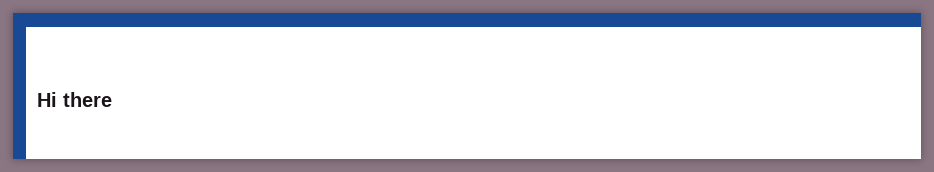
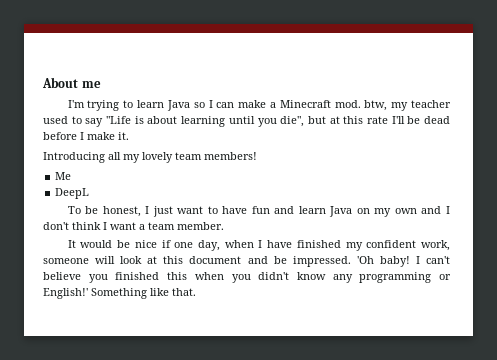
- Hi there
+ About me
+ I'm trying to learn Java so I can make a Minecraft mod. btw, my teacher used to say "Life is about learning until you die", but at this rate I'll be dead before I make it.
+ Introducing all my lovely team members!
+ Me
+ DeepL
+ To be honest, I just want to have fun and learn Java on my own and I don't think I want a team member.
+ It would be nice if one day, when I have finished my confident work, someone will look at this document and be impressed. 'Oh baby! I can't believe you finished this when you didn't know any programming or English!' Something like that.

